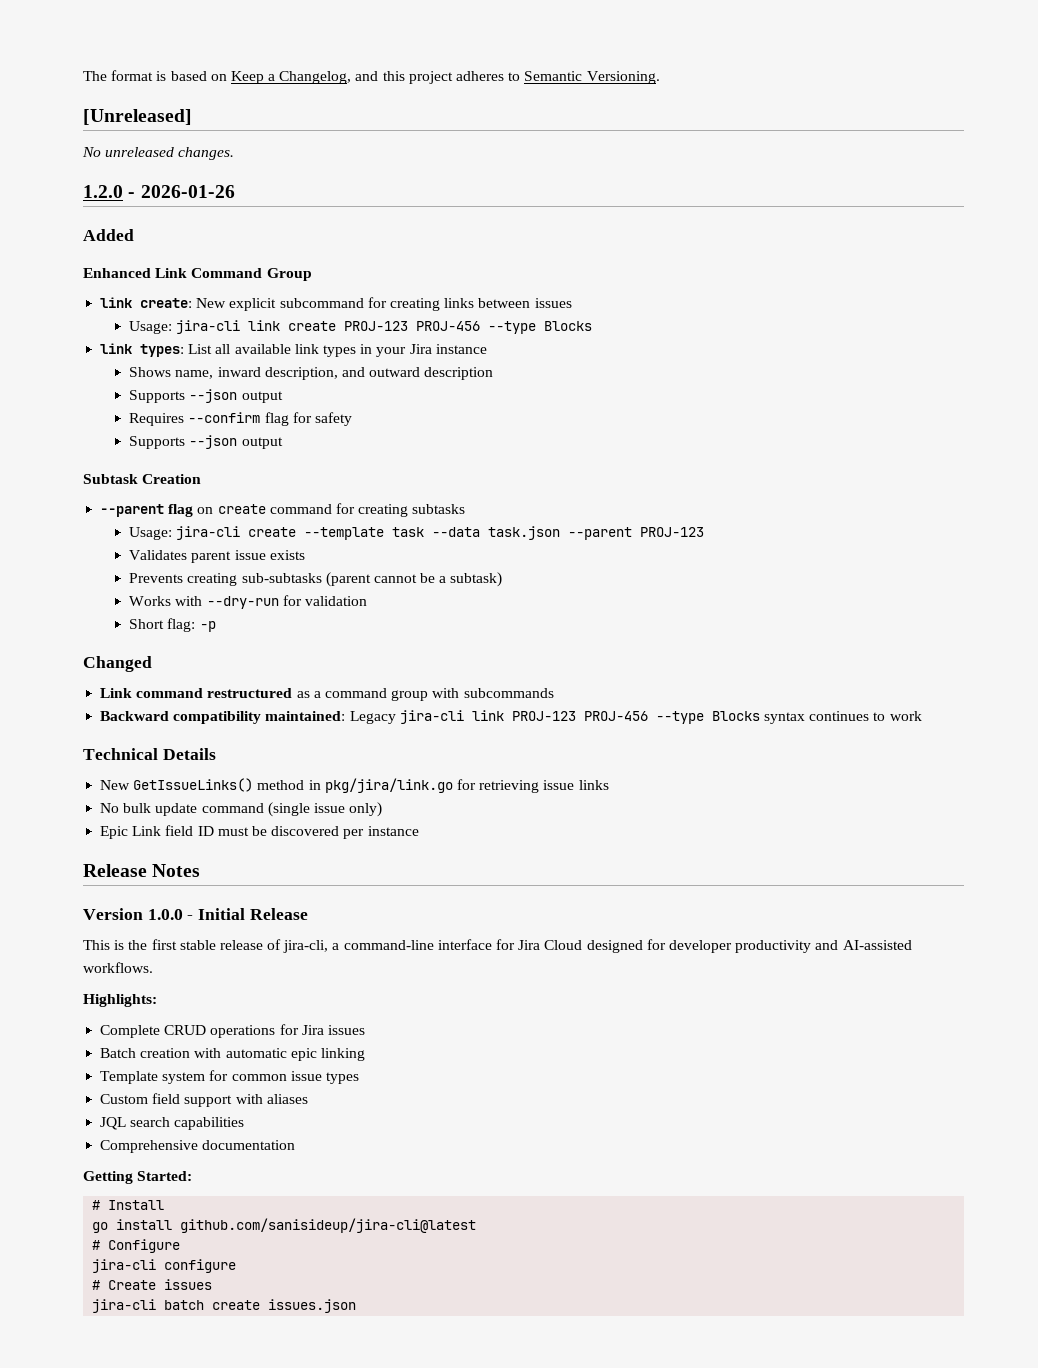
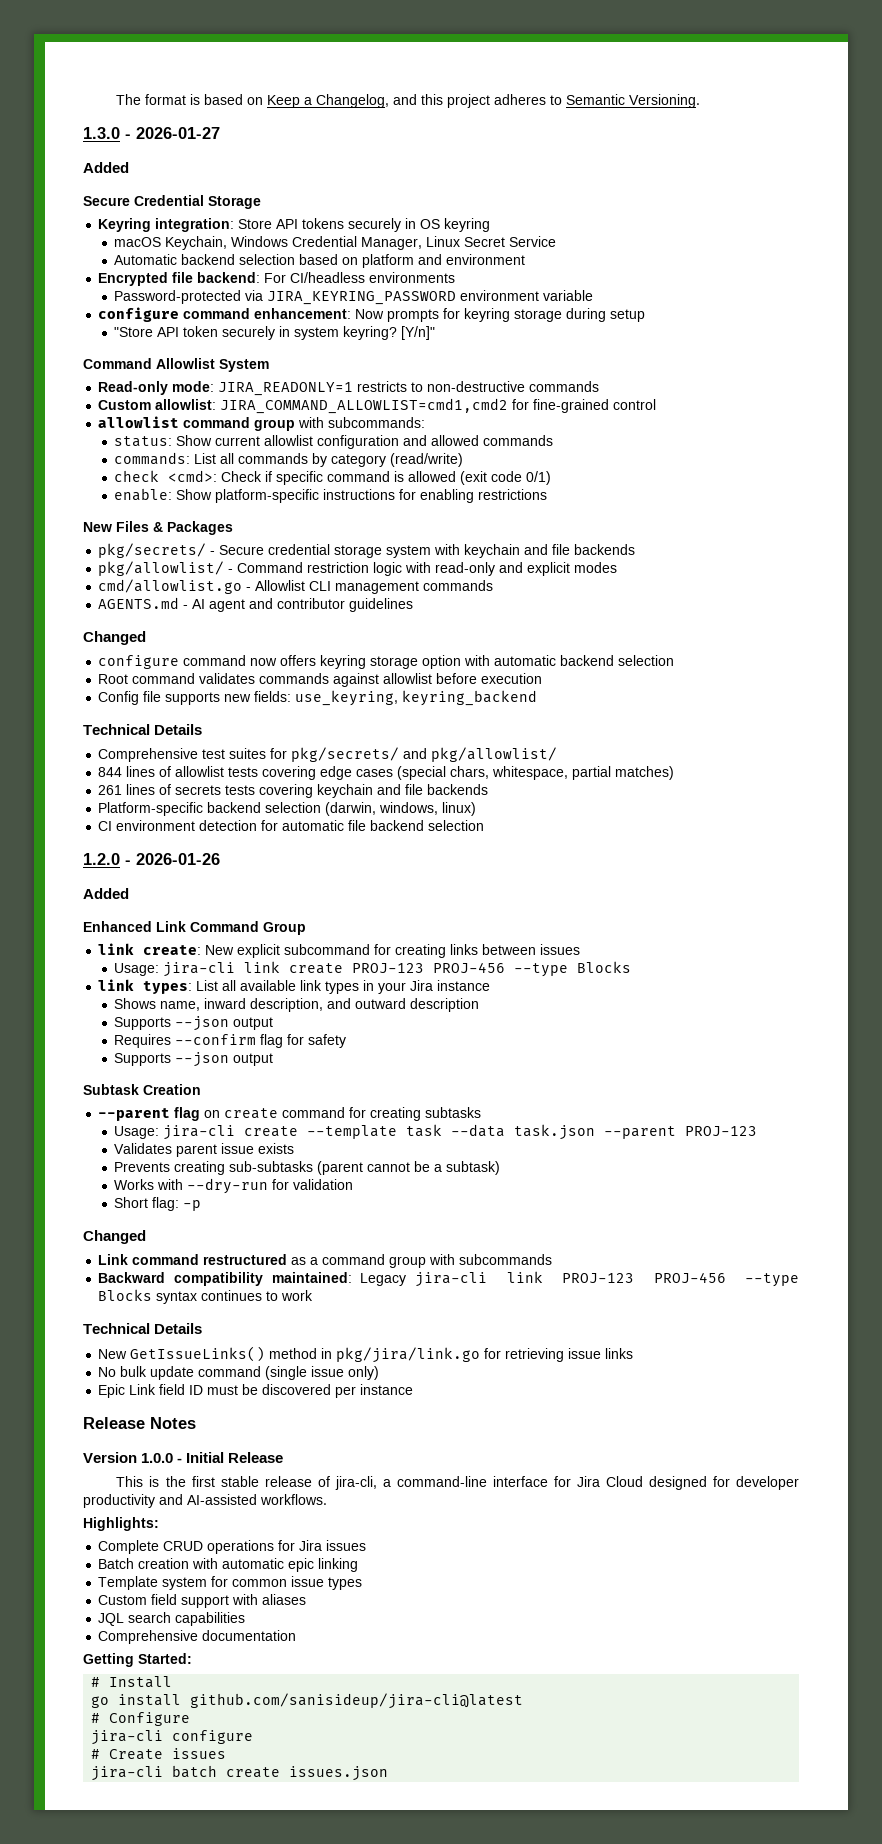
- [Unreleased]
- No unreleased changes.
+ 1.3.0 - 2026-01-27
+ Added
+ Secure Credential Storage
+ Keyring integration: Store API tokens securely in OS keyring
+ macOS Keychain, Windows Credential Manager, Linux Secret Service
+ Automatic backend selection based on platform and environment
+ Encrypted file backend: For CI/headless environments
+ Password-protected via JIRA_KEYRING_PASSWORD environment variable
+ configure command enhancement: Now prompts for keyring storage during setup
+ "Store API token securely in system keyring? [Y/n]"
+ Command Allowlist System
+ Read-only mode: JIRA_READONLY=1 restricts to non-destructive commands
+ Custom allowlist: JIRA_COMMAND_ALLOWLIST=cmd1,cmd2 for fine-grained control
+ allowlist command group with subcommands:
+ status: Show current allowlist configuration and allowed commands
+ commands: List all commands by category (read/write)
+ check <cmd>: Check if specific command is allowed (exit code 0/1)
+ enable: Show platform-specific instructions for enabling restrictions
+ New Files & Packages
+ pkg/secrets/ - Secure credential storage system with keychain and file backends
+ pkg/allowlist/ - Command restriction logic with read-only and explicit modes
+ cmd/allowlist.go - Allowlist CLI management commands
+ AGENTS.md - AI agent and contributor guidelines
+ Changed
+ configure command now offers keyring storage option with automatic backend selection
+ Root command validates commands against allowlist before execution
+ Config file supports new fields: use_keyring, keyring_backend
+ Technical Details
+ Comprehensive test suites for pkg/secrets/ and pkg/allowlist/
+ 844 lines of allowlist tests covering edge cases (special chars, whitespace, partial matches)
+ 261 lines of secrets tests covering keychain and file backends
+ Platform-specific backend selection (darwin, windows, linux)
+ CI environment detection for automatic file backend selection

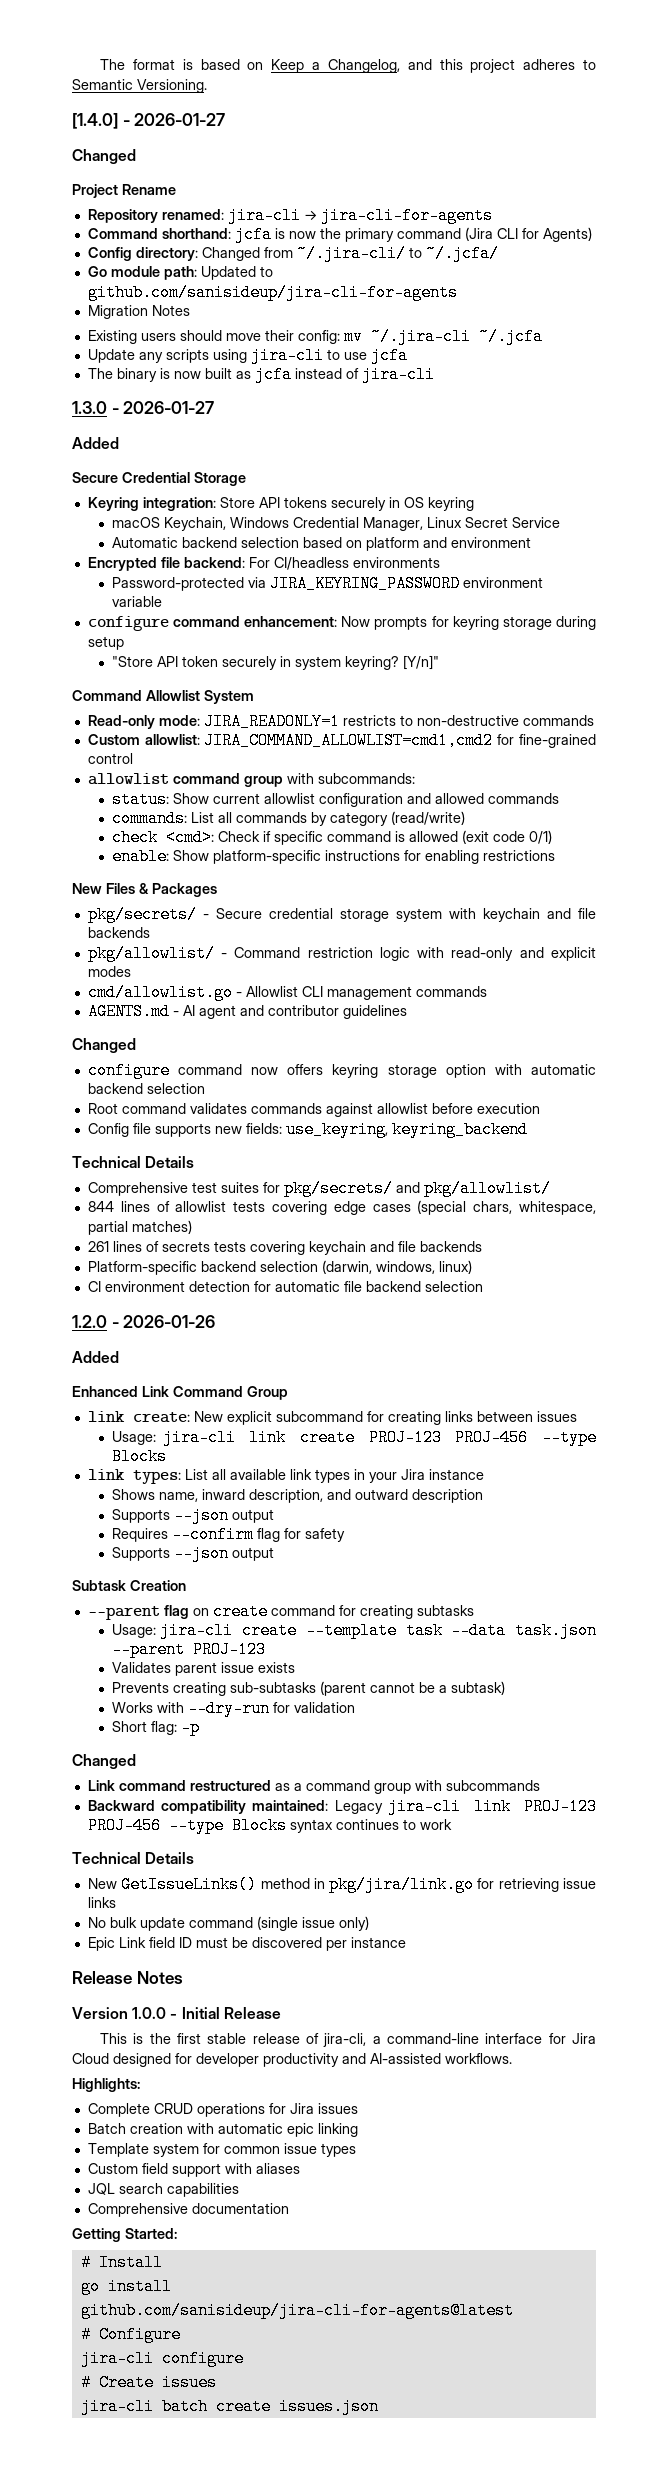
+ [1.4.0] - 2026-01-27
+ Changed
+ Project Rename
+ Repository renamed: jira-cli → jira-cli-for-agents
+ Command shorthand: jcfa is now the primary command (Jira CLI for Agents)
+ Config directory: Changed from ~/.jira-cli/ to ~/.jcfa/
+ Go module path: Updated to github.com/sanisideup/jira-cli-for-agents
+ Migration Notes
+ Existing users should move their config: mv ~/.jira-cli ~/.jcfa
+ Update any scripts using jira-cli to use jcfa
+ The binary is now built as jcfa instead of jira-cli
- go install github.com/sanisideup/jira-cli@latest
+ go install github.com/sanisideup/jira-cli-for-agents@latest

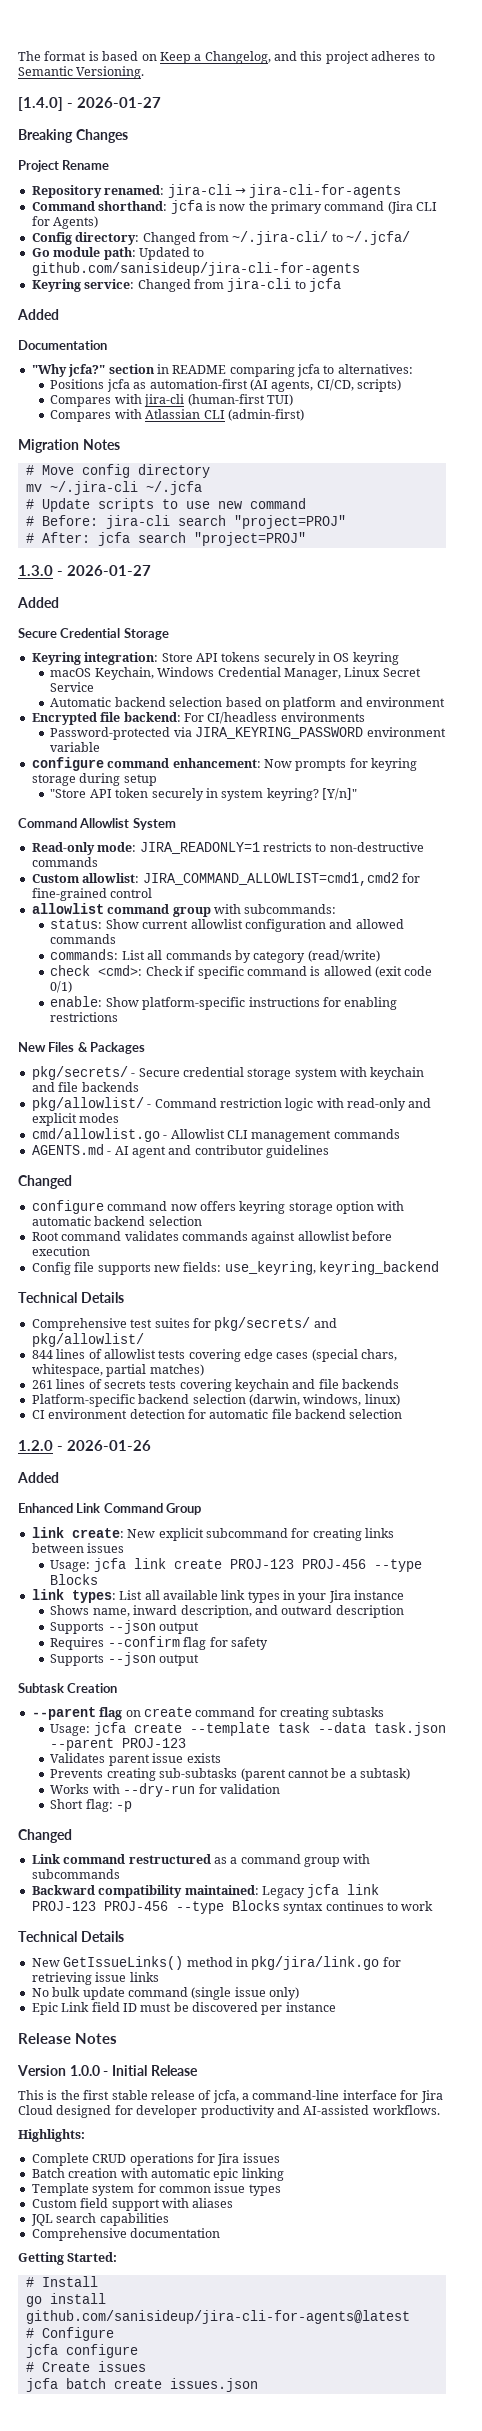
  [1.4.0] - 2026-01-27
- Changed
+ Breaking Changes
+ Keyring service: Changed from jira-cli to jcfa
+ Added
+ Documentation
+ "Why jcfa?" section in README comparing jcfa to alternatives:
+ Positions jcfa as automation-first (AI agents, CI/CD, scripts)
+ Compares with jira-cli (human-first TUI)
+ Compares with Atlassian CLI (admin-first)
  Migration Notes
- Existing users should move their config: mv ~/.jira-cli ~/.jcfa
- Update any scripts using jira-cli to use jcfa
- The binary is now built as jcfa instead of jira-cli
+ # Move config directory
+ mv ~/.jira-cli ~/.jcfa
+ # Update scripts to use new command
+ # Before: jira-cli search "project=PROJ"
+ # After: jcfa search "project=PROJ"
- Usage: jira-cli link create PROJ-123 PROJ-456 --type Blocks
+ Usage: jcfa link create PROJ-123 PROJ-456 --type Blocks
- Usage: jira-cli create --template task --data task.json --parent PROJ-123
+ Usage: jcfa create --template task --data task.json --parent PROJ-123
- Backward compatibility maintained: Legacy jira-cli link PROJ-123 PROJ-456 --type Blocks syntax continues to work
+ Backward compatibility maintained: Legacy jcfa link PROJ-123 PROJ-456 --type Blocks syntax continues to work
- This is the first stable release of jira-cli, a command-line interface for Jira Cloud designed for developer productivity and AI-assisted workflows.
+ This is the first stable release of jcfa, a command-line interface for Jira Cloud designed for developer productivity and AI-assisted workflows.
- jira-cli configure
+ jcfa configure
- jira-cli batch create issues.json
+ jcfa batch create issues.json

